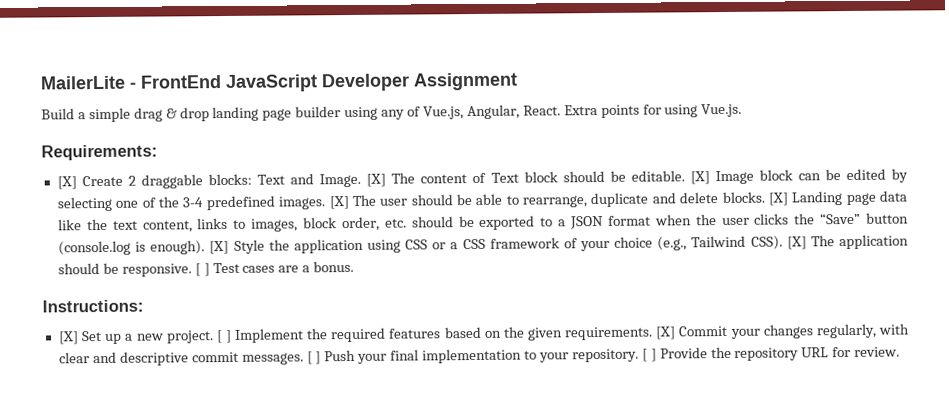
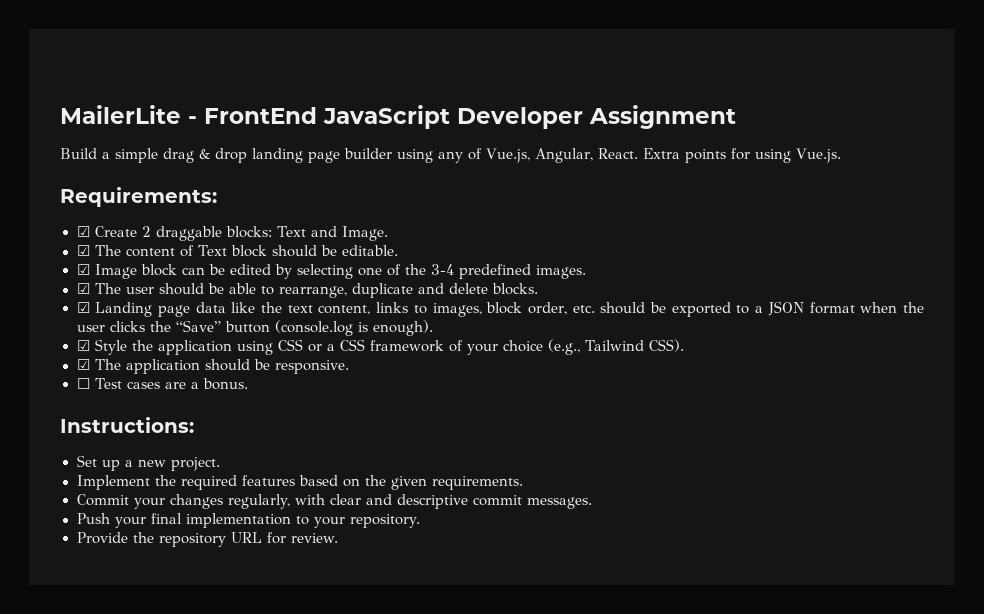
- [X] Create 2 draggable blocks:
+ ☑ Create 2 draggable blocks:
- Text and Image. [X] The content of Text block should be editable. [X] Image block can be edited by selecting one of the 3-4 predefined images. [X] The user should be able to rearrange, duplicate and delete blocks. [X] Landing page data like the text content, links to images, block order, etc. should be exported to a JSON format when the user clicks the “Save” button (console.log is enough). [X] Style the application using CSS or a CSS framework of your choice (e.g., Tailwind CSS). [X] The application should be responsive. [ ] Test cases are a bonus.
+ Text and Image.
+ ☑ The content of Text block should be editable.
+ ☑ Image block can be edited by selecting one of the 3-4 predefined images.
+ ☑ The user should be able to rearrange, duplicate and delete blocks.
+ ☑ Landing page data like the text content, links to images, block order, etc. should be exported to a JSON format when the user clicks the “Save” button (console.log is enough).
+ ☑ Style the application using CSS or a CSS framework of your choice (e.g., Tailwind CSS).
+ ☑ The application should be responsive.
+ ☐ Test cases are a bonus.
- [X] Set up a new project. [ ] Implement the required features based on the given requirements. [X] Commit your changes regularly, with clear and descriptive commit messages. [ ] Push your final implementation to your repository. [ ] Provide the repository URL for review.
+ Set up a new project.
+ Implement the required features based on the given requirements.
+ Commit your changes regularly, with clear and descriptive commit messages.
+ Push your final implementation to your repository.
+ Provide the repository URL for review.

